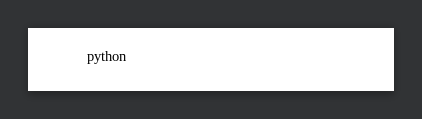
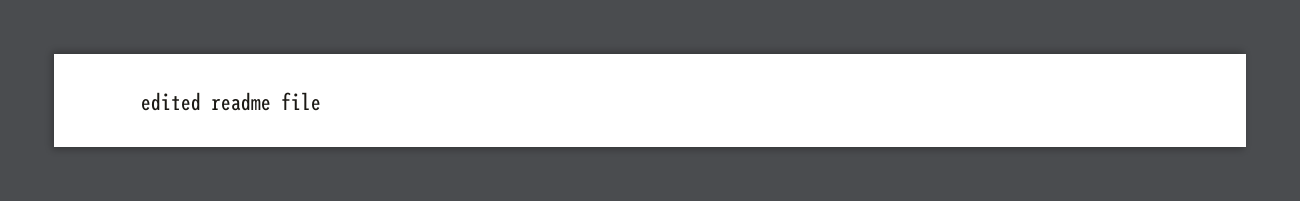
- python
+ edited readme file

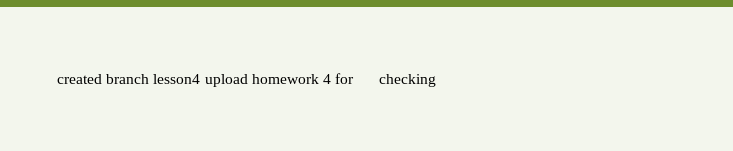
- edited readme file
+ created branch lesson4 upload homework 4 for checking

